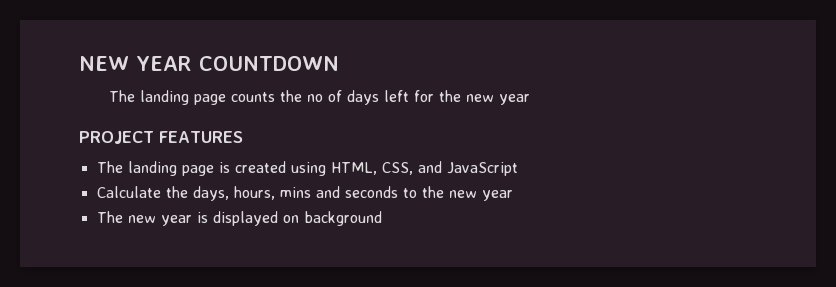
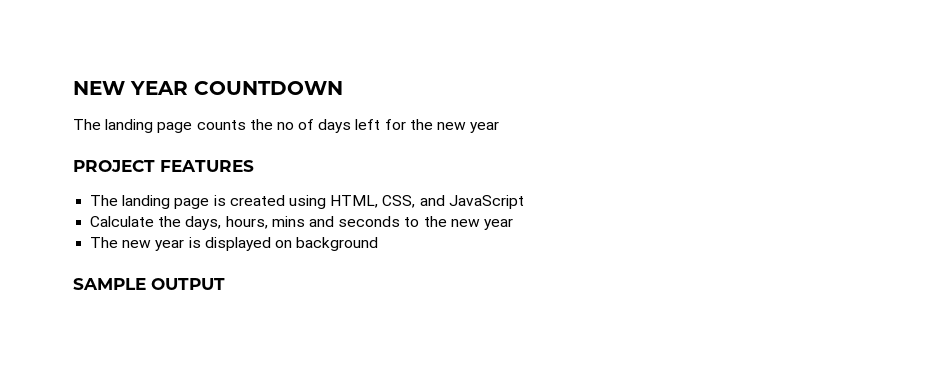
+ SAMPLE OUTPUT

